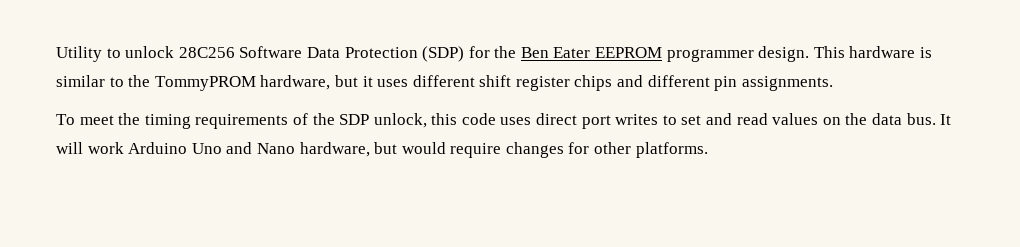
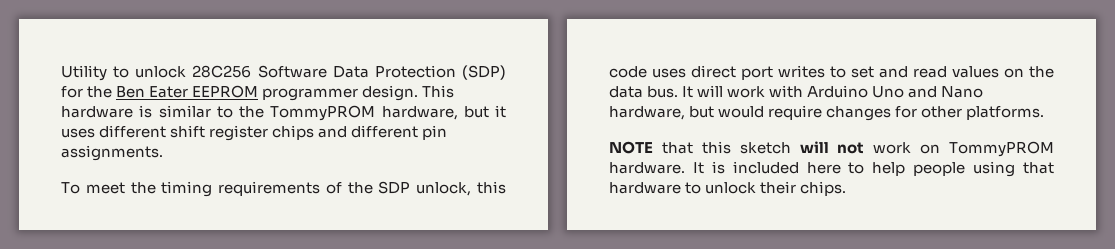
- It will work Arduino Uno and Nano hardware, but would require changes for other platforms.
+ It will work with Arduino Uno and Nano hardware, but would require changes for other platforms.
+ NOTE that this sketch will not work on TommyPROM hardware. It is included here to help people using that hardware to unlock their chips.

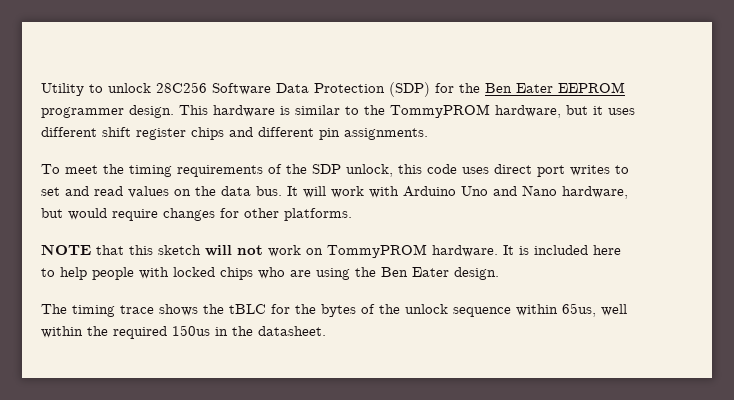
- It is included here to help people using that hardware to unlock their chips.
+ It is included here to help people with locked chips who are using the Ben Eater design.
+ The timing trace shows the tBLC for the bytes of the unlock sequence within 65us, well within the required 150us in the datasheet.

